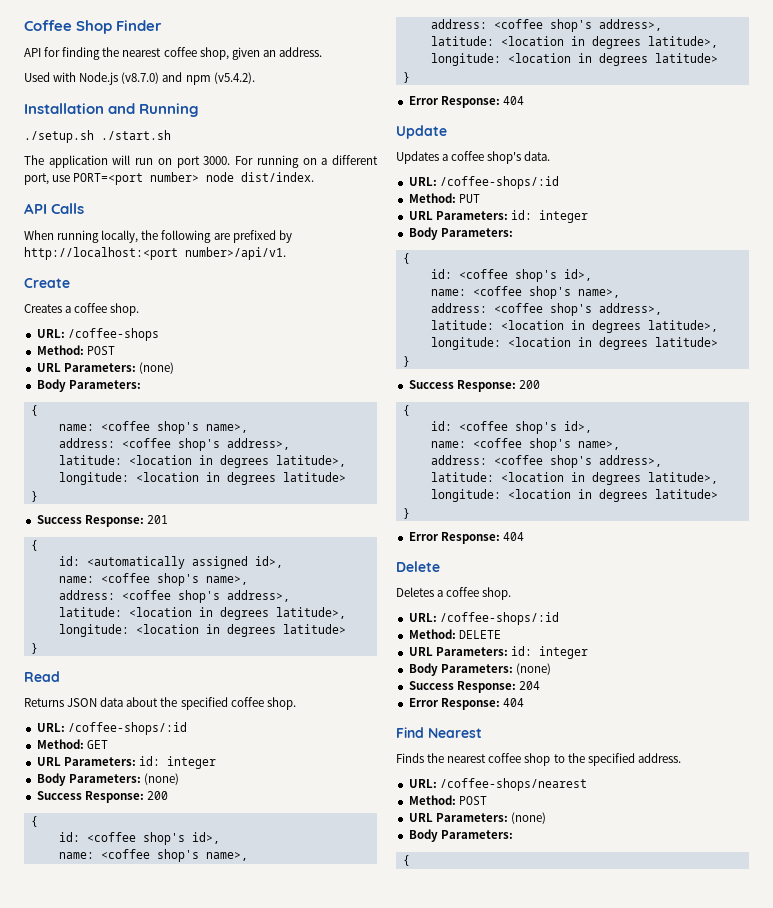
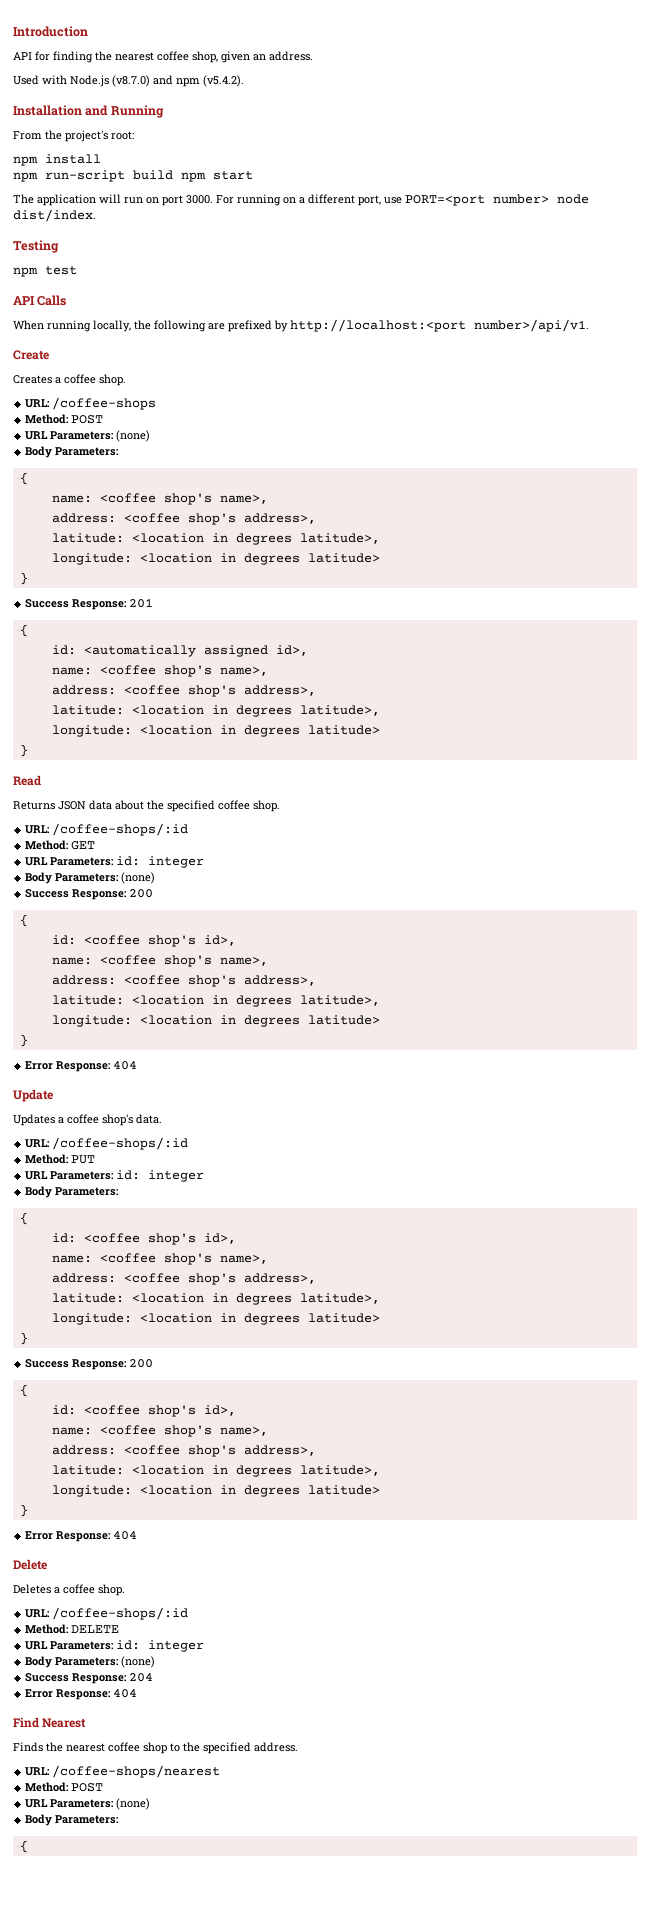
- Coffee Shop Finder
+ Introduction
- ./setup.sh ./start.sh
+ From the project's root:
+ npm install
+ npm run-script build npm start
+ Testing
+ npm test

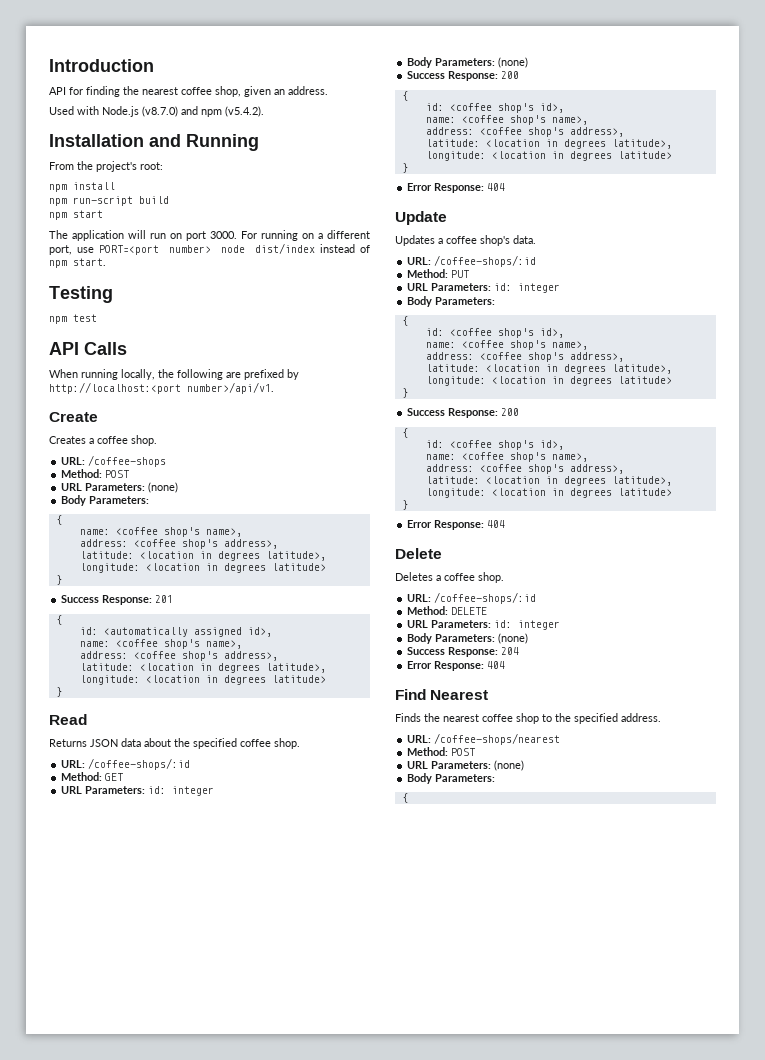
- npm run-script build npm start
+ npm run-script build
+ npm start
- For running on a different port, use PORT=<port number> node dist/index.
+ For running on a different port, use PORT=<port number> node dist/index instead of npm start.

